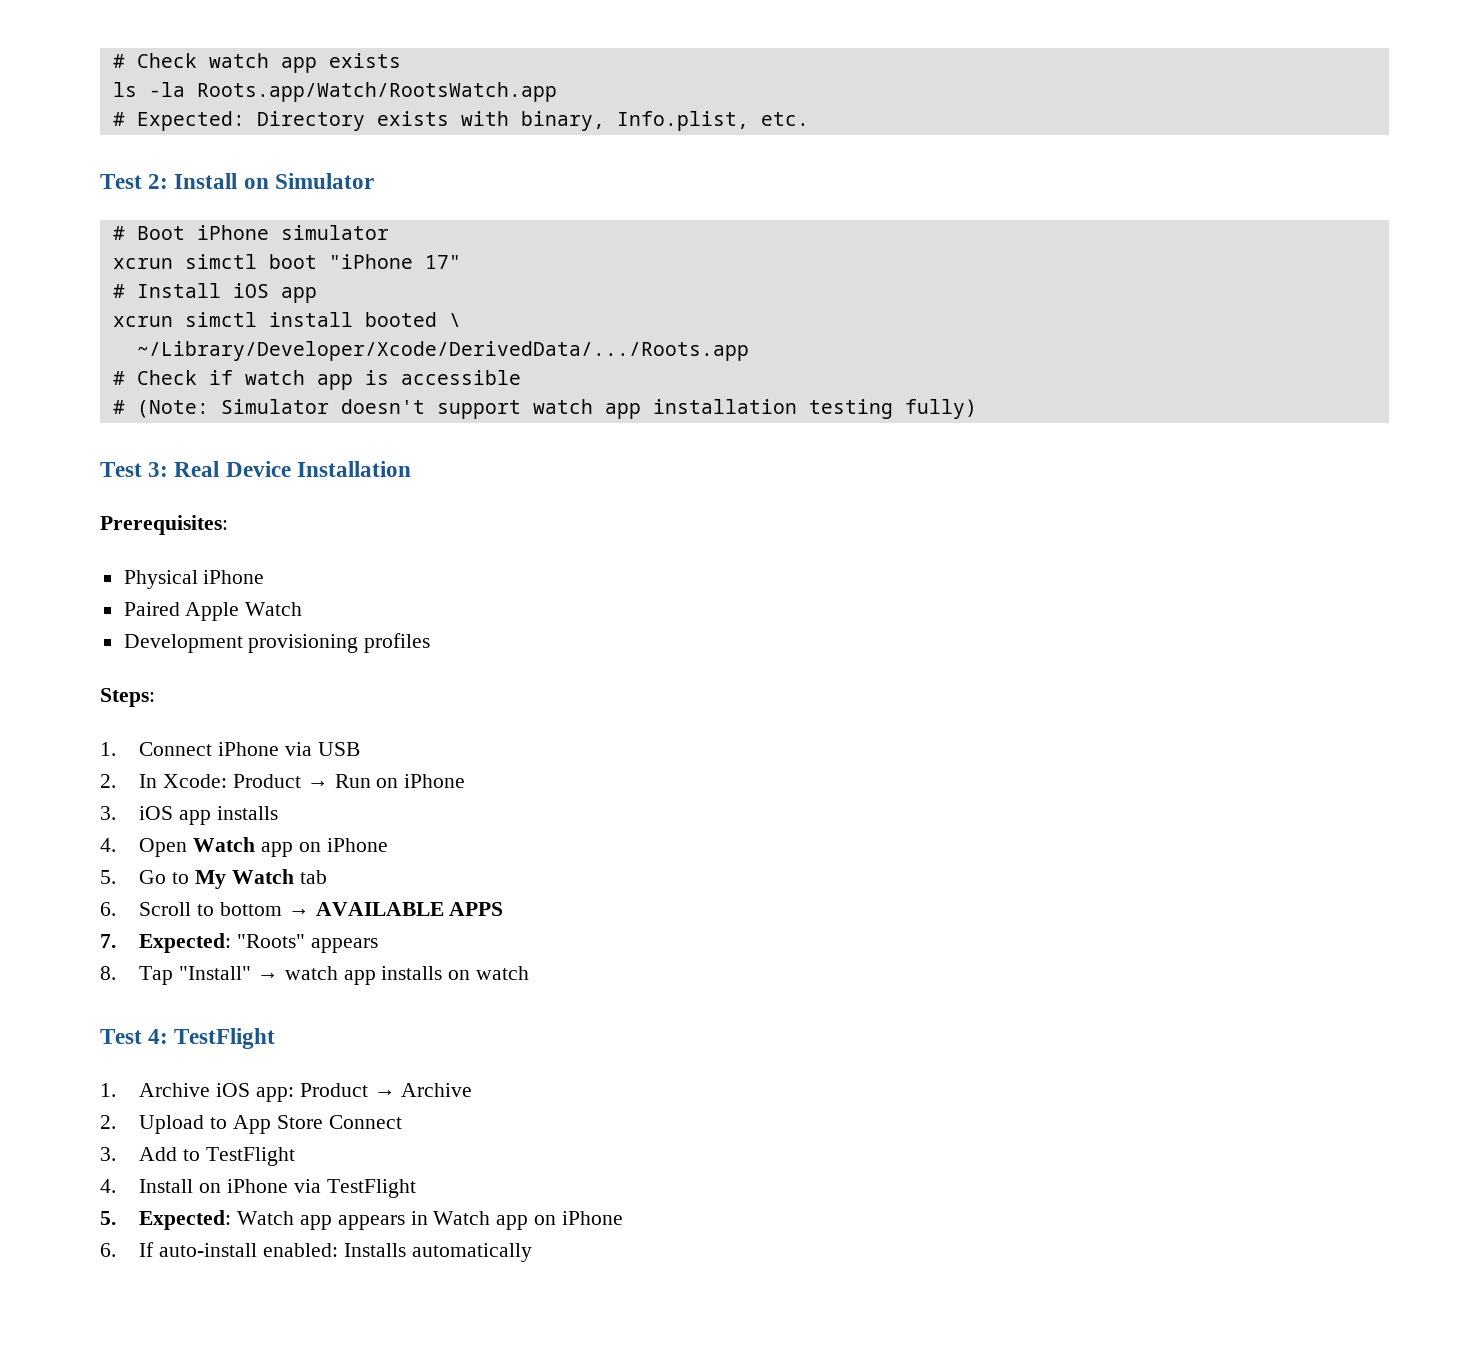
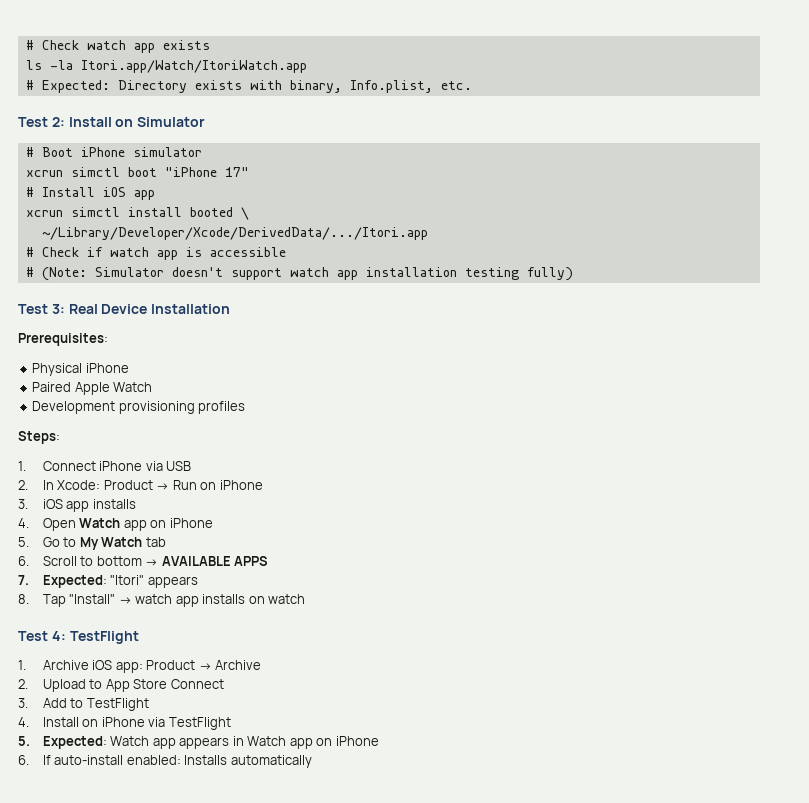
- ls -la Roots.app/Watch/RootsWatch.app
+ ls -la Itori.app/Watch/ItoriWatch.app
- ~/Library/Developer/Xcode/DerivedData/.../Roots.app
+ ~/Library/Developer/Xcode/DerivedData/.../Itori.app
- 7. Expected: "Roots" appears
+ 7. Expected: "Itori" appears

